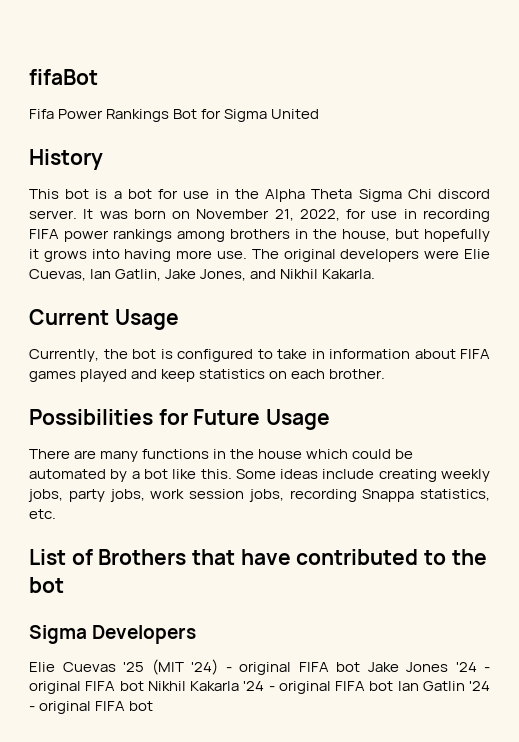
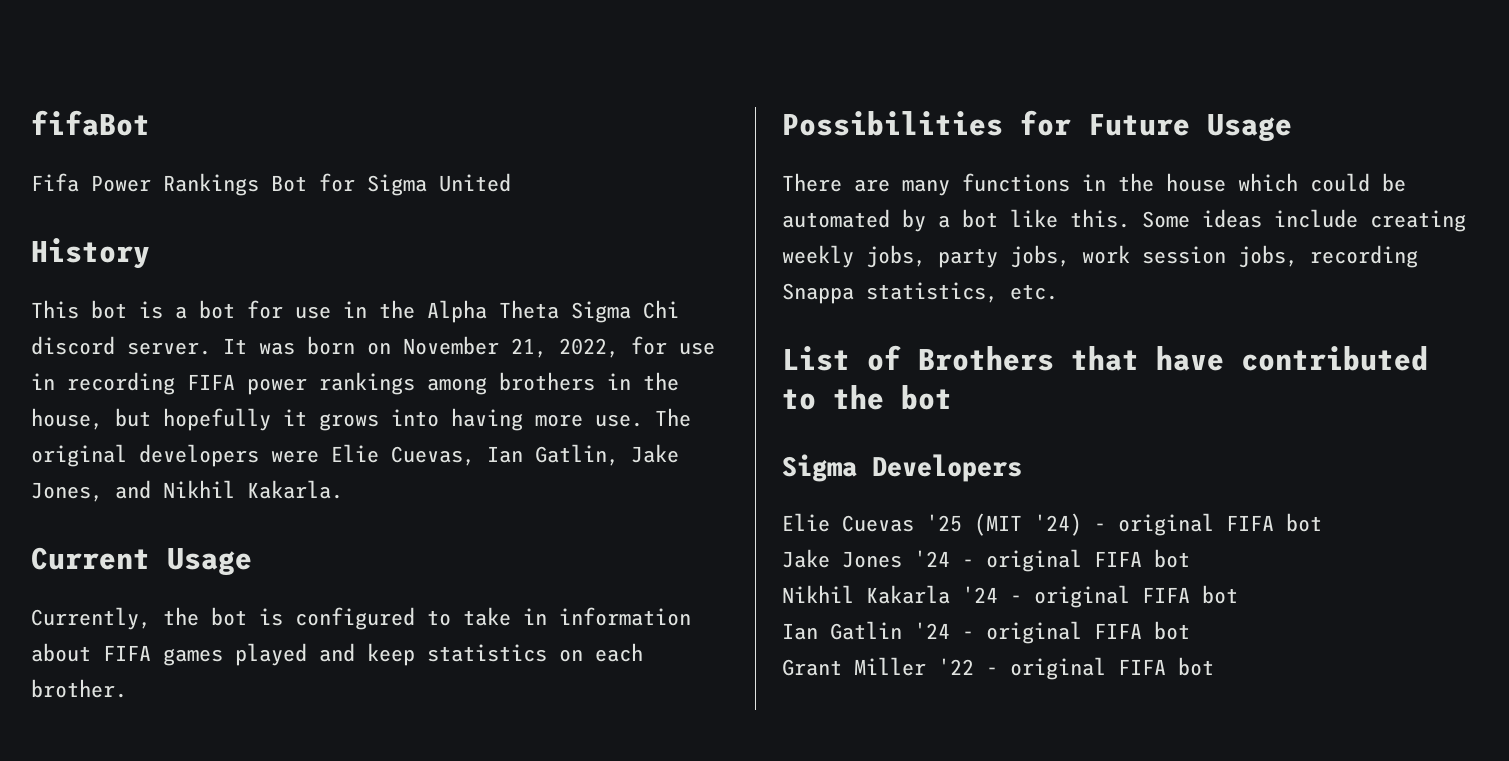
- Elie Cuevas '25 (MIT '24) - original FIFA bot Jake Jones '24 - original FIFA bot Nikhil Kakarla '24 - original FIFA bot Ian Gatlin '24 - original FIFA bot
+ Elie Cuevas '25 (MIT '24) - original FIFA bot
+ Jake Jones '24 - original FIFA bot
+ Nikhil Kakarla '24 - original FIFA bot
+ Ian Gatlin '24 - original FIFA bot
+ Grant Miller '22 - original FIFA bot

